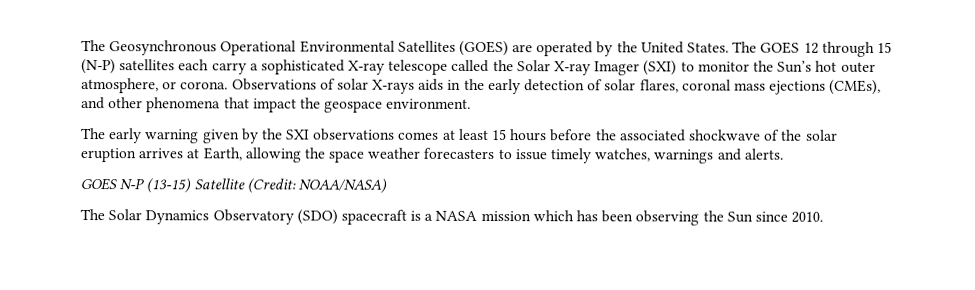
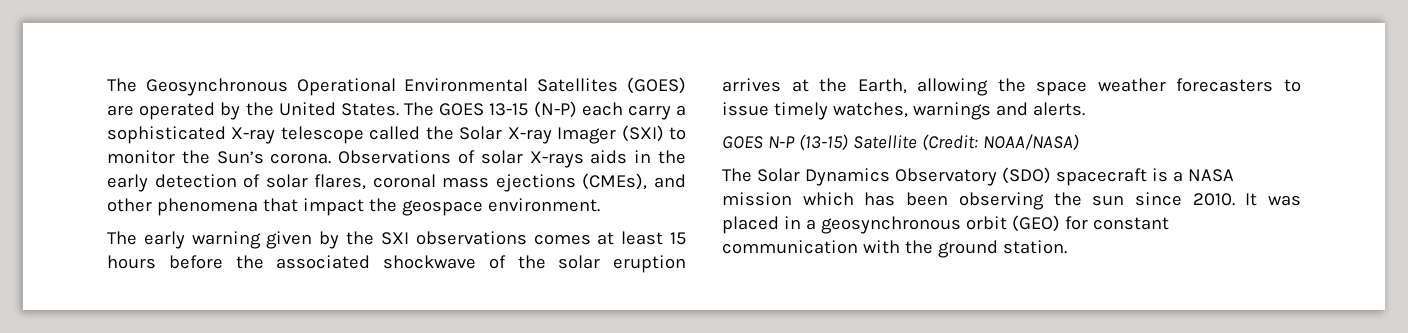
- The GOES 12 through 15 (N-P) satellites each carry a sophisticated X-ray telescope called the Solar X-ray Imager (SXI) to monitor the Sun’s hot outer atmosphere, or corona.
+ The GOES 13-15 (N-P) each carry a sophisticated X-ray telescope called the Solar X-ray Imager (SXI) to monitor the Sun’s corona.
- The early warning given by the SXI observations comes at least 15 hours before the associated shockwave of the solar eruption arrives at Earth, allowing the space weather forecasters to issue timely watches, warnings and alerts.
+ The early warning given by the SXI observations comes at least 15 hours before the associated shockwave of the solar eruption arrives at the Earth, allowing the space weather forecasters to issue timely watches, warnings and alerts.
- The Solar Dynamics Observatory (SDO) spacecraft is a NASA mission which has been observing the Sun since 2010.
+ The Solar Dynamics Observatory (SDO) spacecraft is a NASA mission which has been observing the sun since 2010.
+ It was placed in a geosynchronous orbit (GEO) for constant communication with the ground station.

